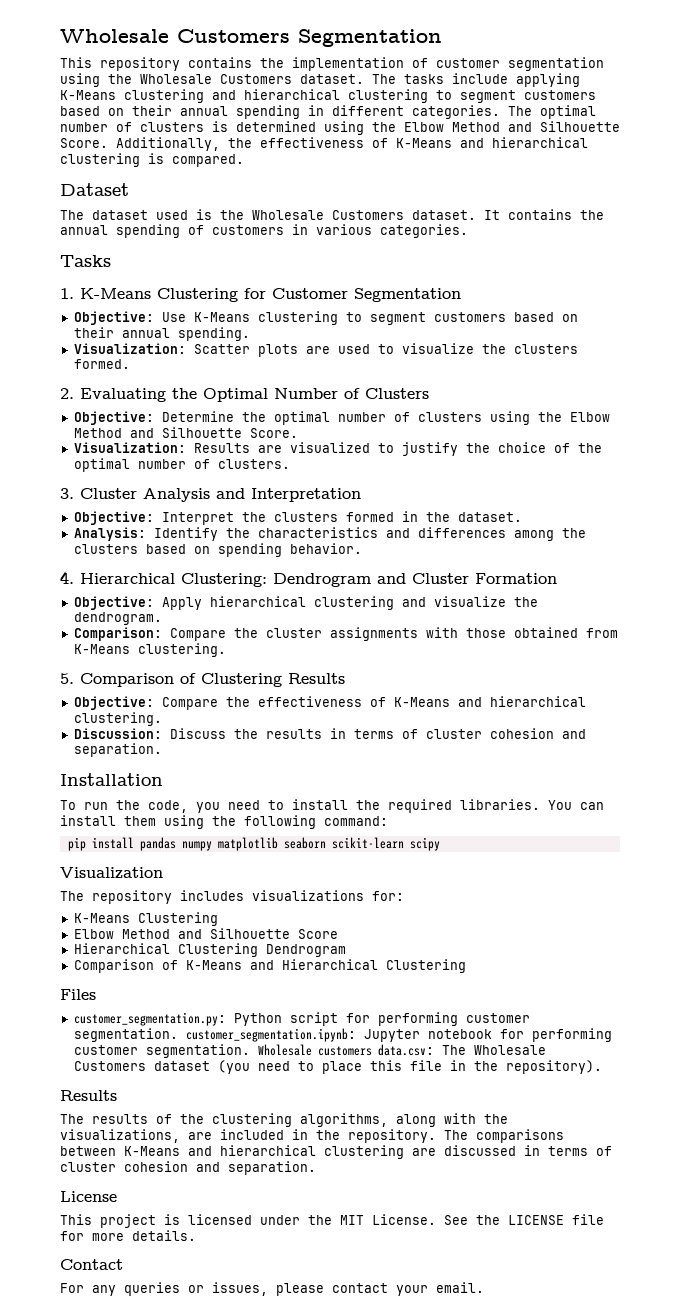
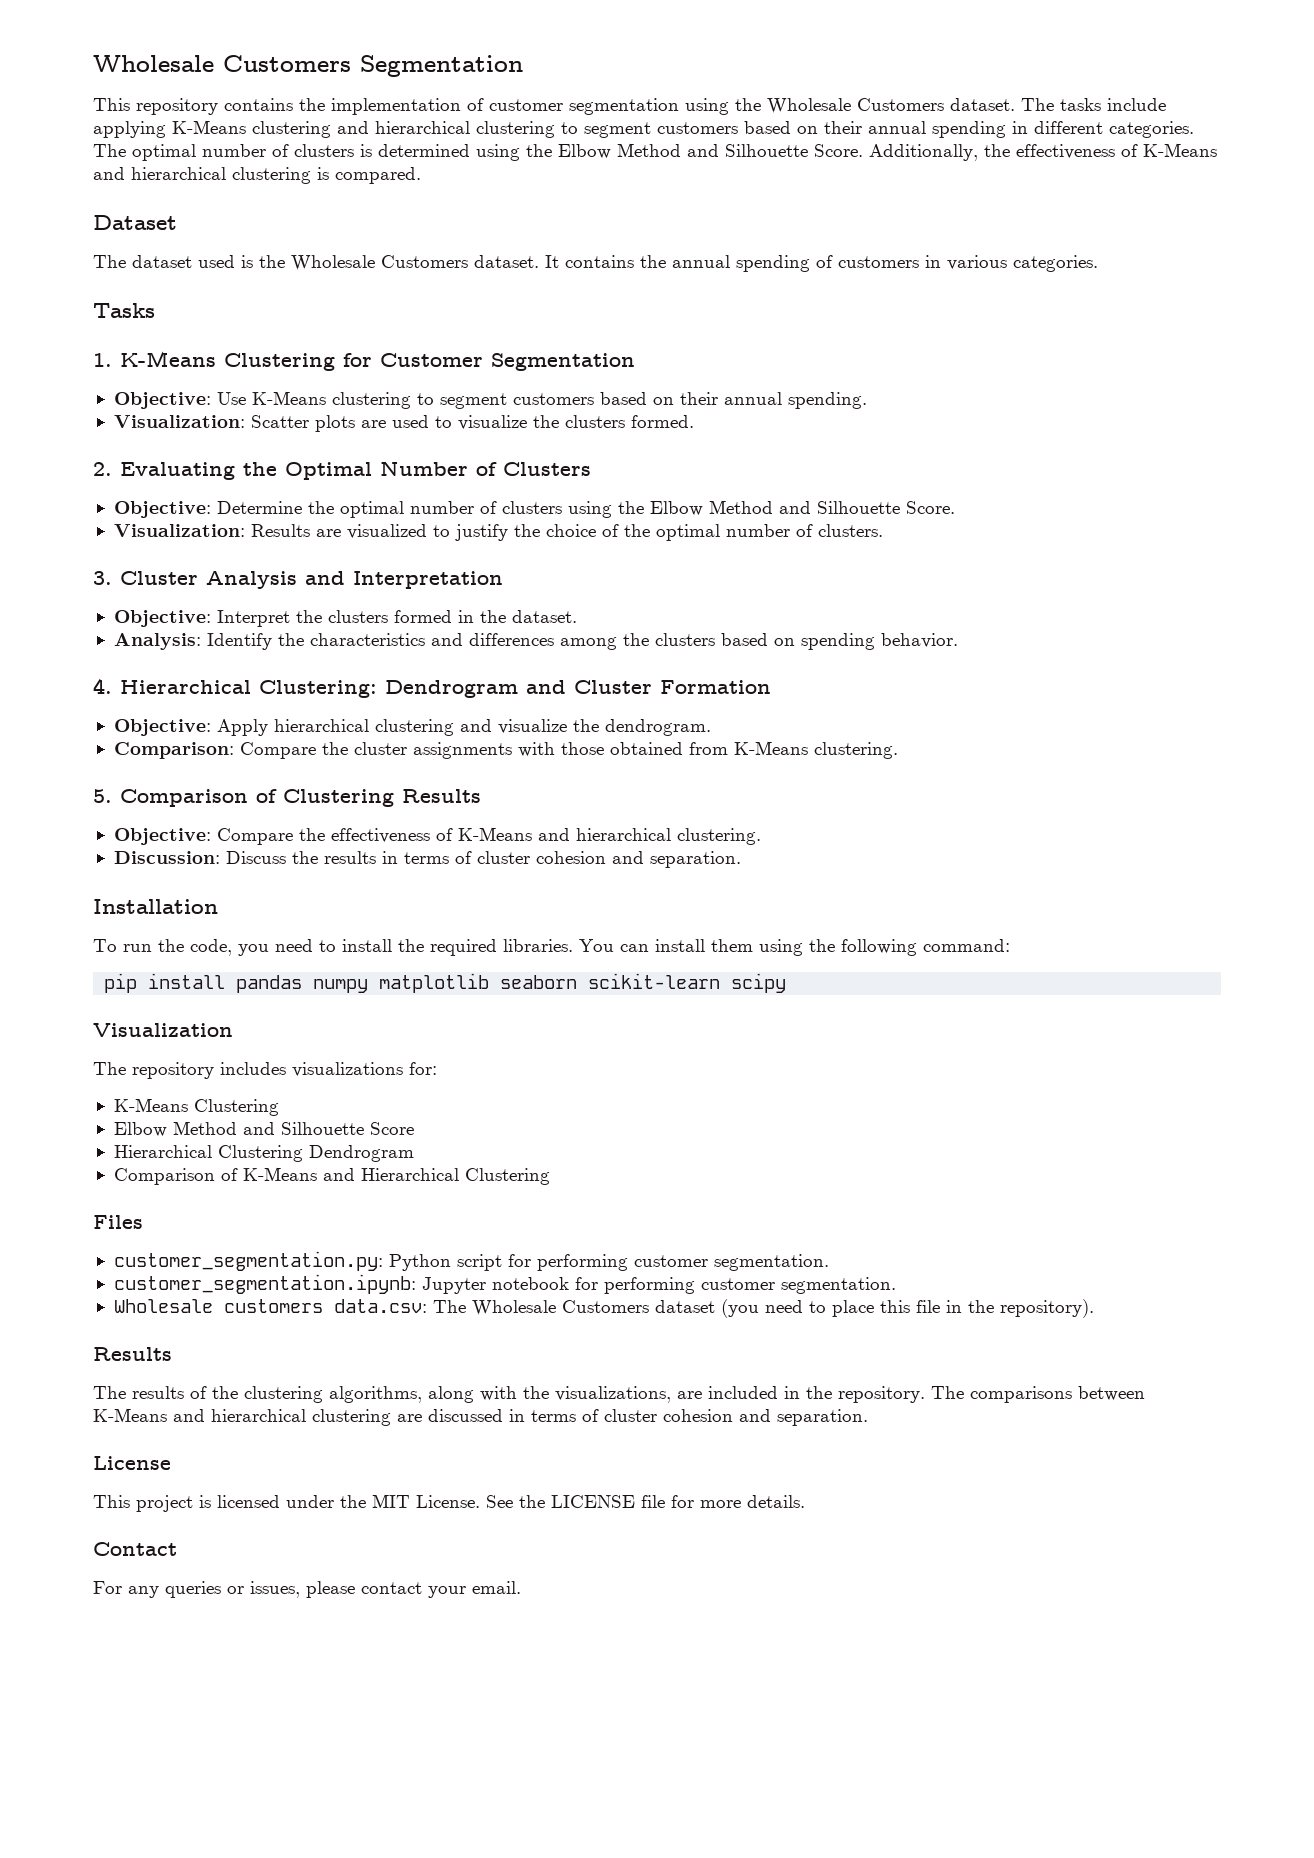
- customer_segmentation.py: Python script for performing customer segmentation. customer_segmentation.ipynb: Jupyter notebook for performing customer segmentation. Wholesale customers data.csv: The Wholesale Customers dataset (you need to place this file in the repository).
+ customer_segmentation.py: Python script for performing customer segmentation.
+ customer_segmentation.ipynb: Jupyter notebook for performing customer segmentation.
+ Wholesale customers data.csv: The Wholesale Customers dataset (you need to place this file in the repository).

